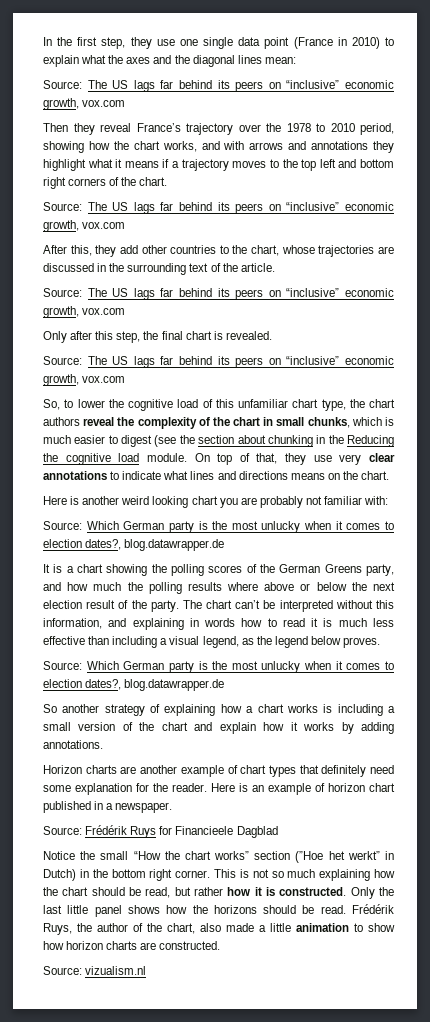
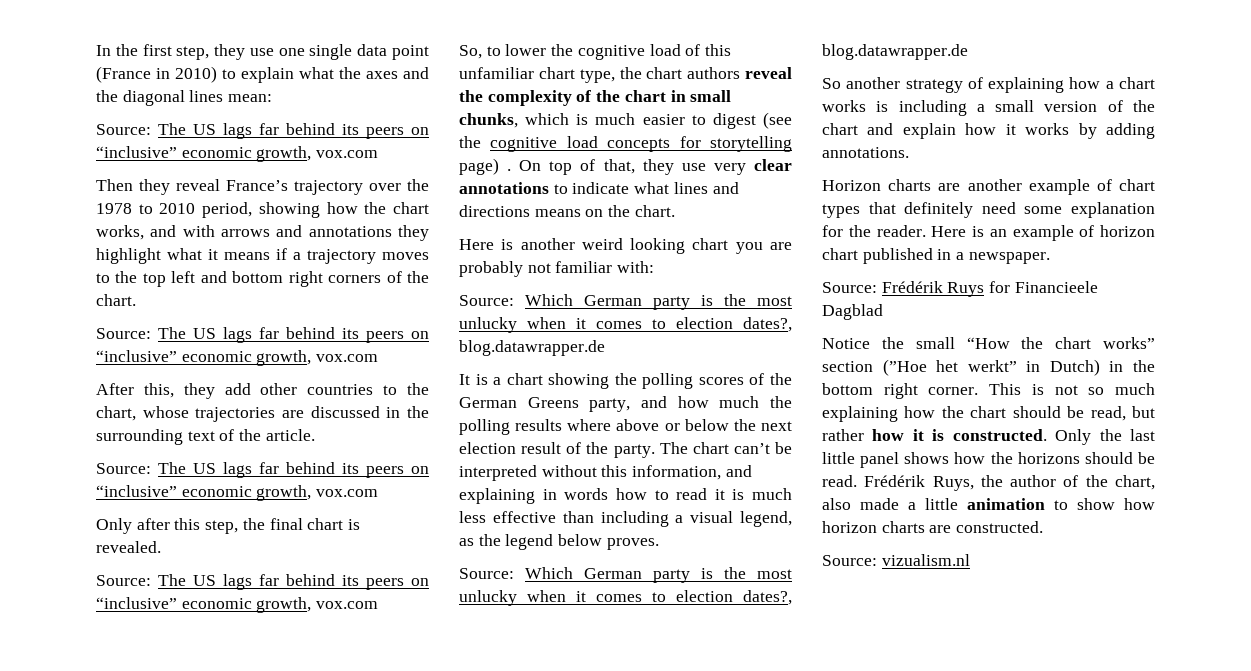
- So, to lower the cognitive load of this unfamiliar chart type, the chart authors reveal the complexity of the chart in small chunks, which is much easier to digest (see the section about chunking in the Reducing the cognitive load module.
+ So, to lower the cognitive load of this unfamiliar chart type, the chart authors reveal the complexity of the chart in small chunks, which is much easier to digest (see the cognitive load concepts for storytelling page) .

